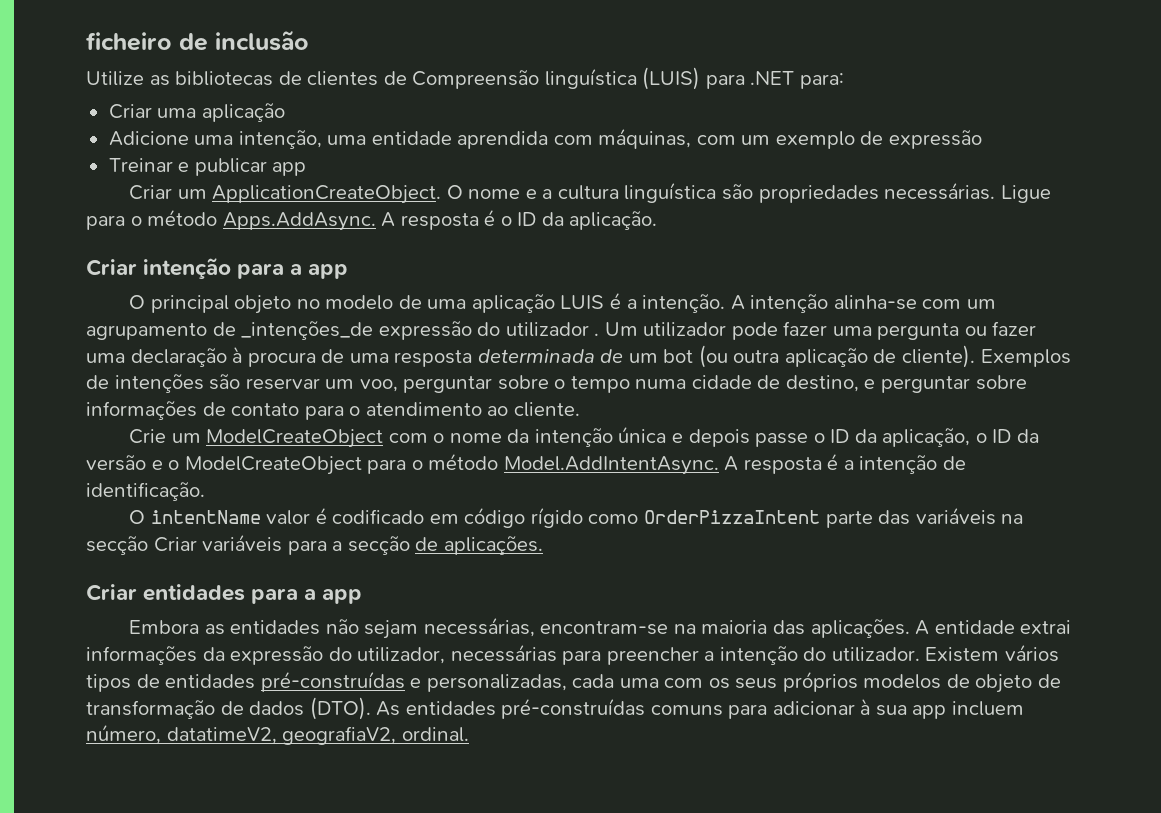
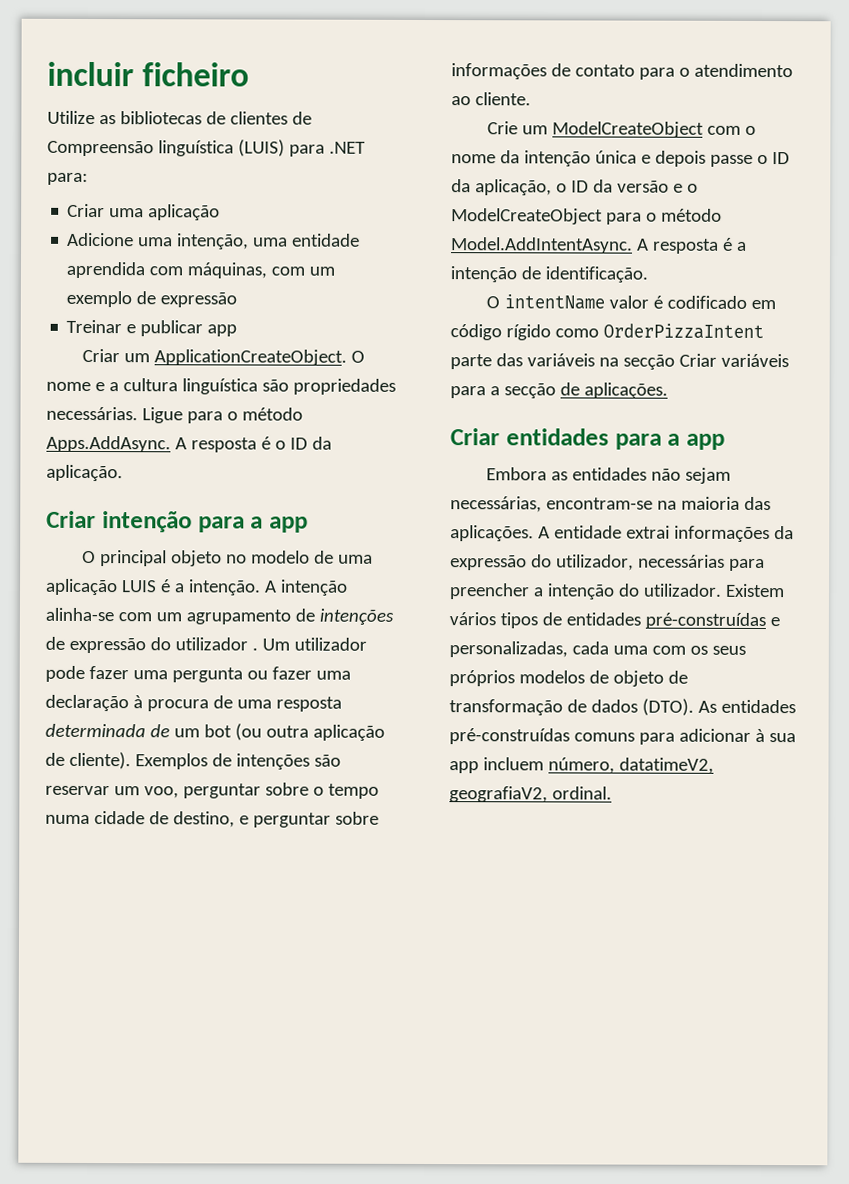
- ficheiro de inclusão
+ incluir ficheiro
- A intenção alinha-se com um agrupamento de _intenções_de expressão do utilizador .
+ A intenção alinha-se com um agrupamento de intenções de expressão do utilizador .

